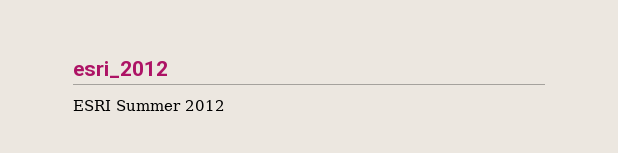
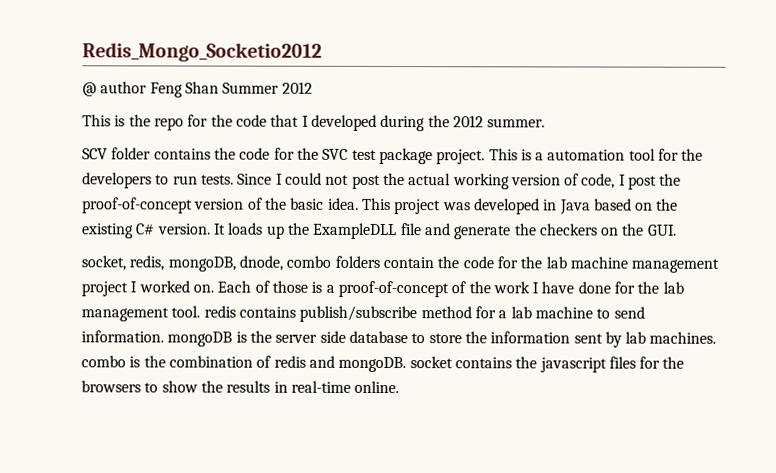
- esri_2012
- ESRI Summer 2012
+ Redis_Mongo_Socketio2012
+ @ author Feng Shan Summer 2012
+ This is the repo for the code that I developed during the 2012 summer.
+ SCV folder contains the code for the SVC test package project. This is a automation tool for the developers to run tests. Since I could not post the actual working version of code, I post the proof-of-concept version of the basic idea. This project was developed in Java based on the existing C# version. It loads up the ExampleDLL file and generate the checkers on the GUI.
+ socket, redis, mongoDB, dnode, combo folders contain the code for the lab machine management project I worked on. Each of those is a proof-of-concept of the work I have done for the lab management tool. redis contains publish/subscribe method for a lab machine to send information. mongoDB is the server side database to store the information sent by lab machines. combo is the combination of redis and mongoDB. socket contains the javascript files for the browsers to show the results in real-time online.

